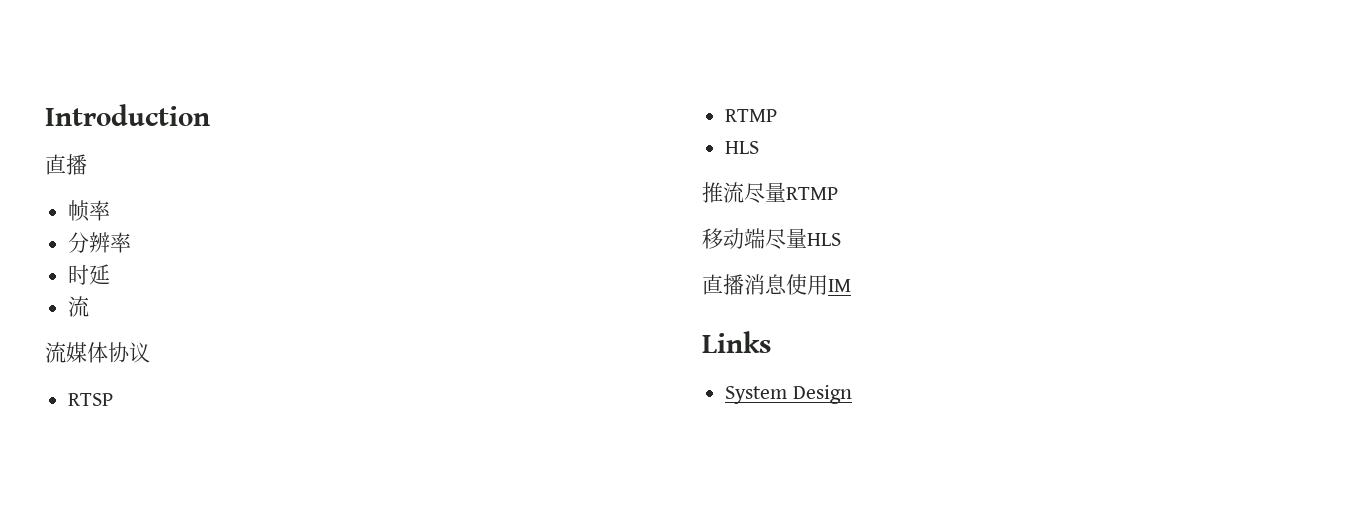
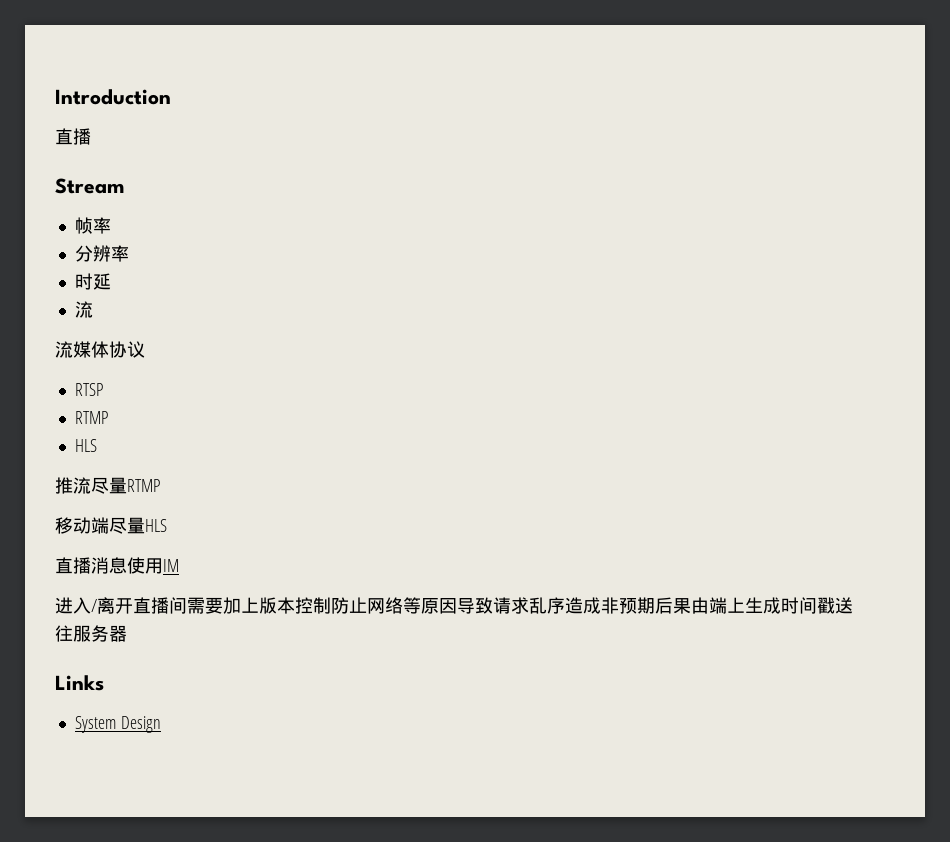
+ Stream
+ 进入/离开直播间需要加上版本控制防止网络等原因导致请求乱序造成非预期后果由端上生成时间戳送往服务器

